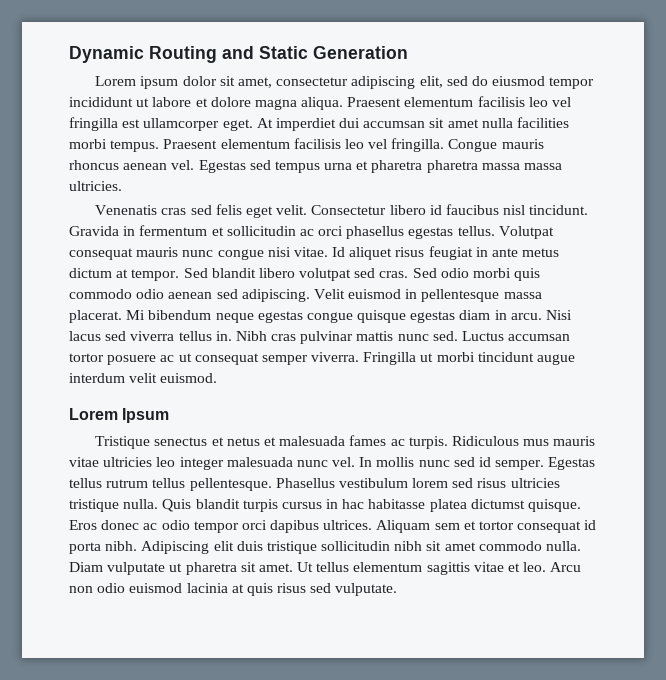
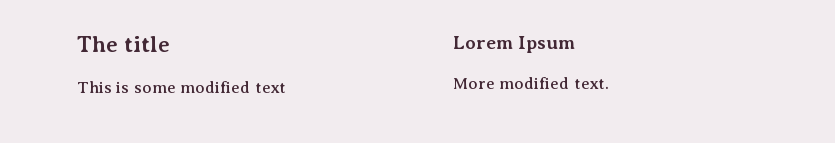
- Dynamic Routing and Static Generation
- Lorem ipsum dolor sit amet, consectetur adipiscing elit, sed do eiusmod tempor incididunt ut labore et dolore magna aliqua. Praesent elementum facilisis leo vel fringilla est ullamcorper eget. At imperdiet dui accumsan sit amet nulla facilities morbi tempus. Praesent elementum facilisis leo vel fringilla. Congue mauris rhoncus aenean vel. Egestas sed tempus urna et pharetra pharetra massa massa ultricies.
- Venenatis cras sed felis eget velit. Consectetur libero id faucibus nisl tincidunt. Gravida in fermentum et sollicitudin ac orci phasellus egestas tellus. Volutpat consequat mauris nunc congue nisi vitae. Id aliquet risus feugiat in ante metus dictum at tempor. Sed blandit libero volutpat sed cras. Sed odio morbi quis commodo odio aenean sed adipiscing. Velit euismod in pellentesque massa placerat. Mi bibendum neque egestas congue quisque egestas diam in arcu. Nisi lacus sed viverra tellus in. Nibh cras pulvinar mattis nunc sed. Luctus accumsan tortor posuere ac ut consequat semper viverra. Fringilla ut morbi tincidunt augue interdum velit euismod.
+ The title
+ This is some modified text
  Lorem Ipsum
- Tristique senectus et netus et malesuada fames ac turpis. Ridiculous mus mauris vitae ultricies leo integer malesuada nunc vel. In mollis nunc sed id semper. Egestas tellus rutrum tellus pellentesque. Phasellus vestibulum lorem sed risus ultricies tristique nulla. Quis blandit turpis cursus in hac habitasse platea dictumst quisque. Eros donec ac odio tempor orci dapibus ultrices. Aliquam sem et tortor consequat id porta nibh. Adipiscing elit duis tristique sollicitudin nibh sit amet commodo nulla. Diam vulputate ut pharetra sit amet. Ut tellus elementum sagittis vitae et leo. Arcu non odio euismod lacinia at quis risus sed vulputate.
+ More modified text.

